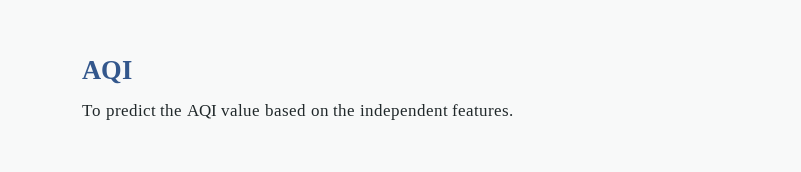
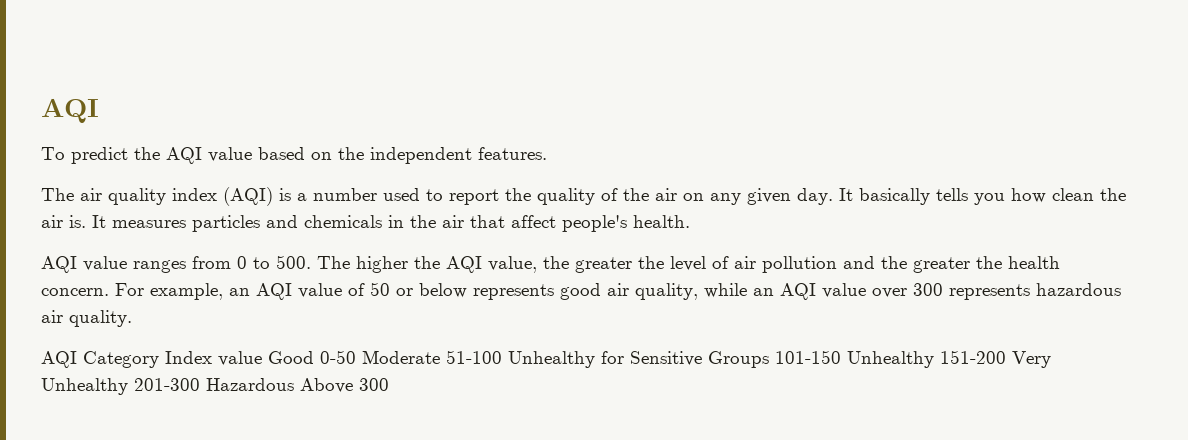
+ The air quality index (AQI) is a number used to report the quality of the air on any given day. It basically tells you how clean the air is. It measures particles and chemicals in the air that affect people's health.
+ AQI value ranges from 0 to 500. The higher the AQI value, the greater the level of air pollution and the greater the health concern. For example, an AQI value of 50 or below represents good air quality, while an AQI value over 300 represents hazardous air quality.
+ AQI Category Index value Good 0-50 Moderate 51-100 Unhealthy for Sensitive Groups 101-150 Unhealthy 151-200 Very Unhealthy 201-300 Hazardous Above 300

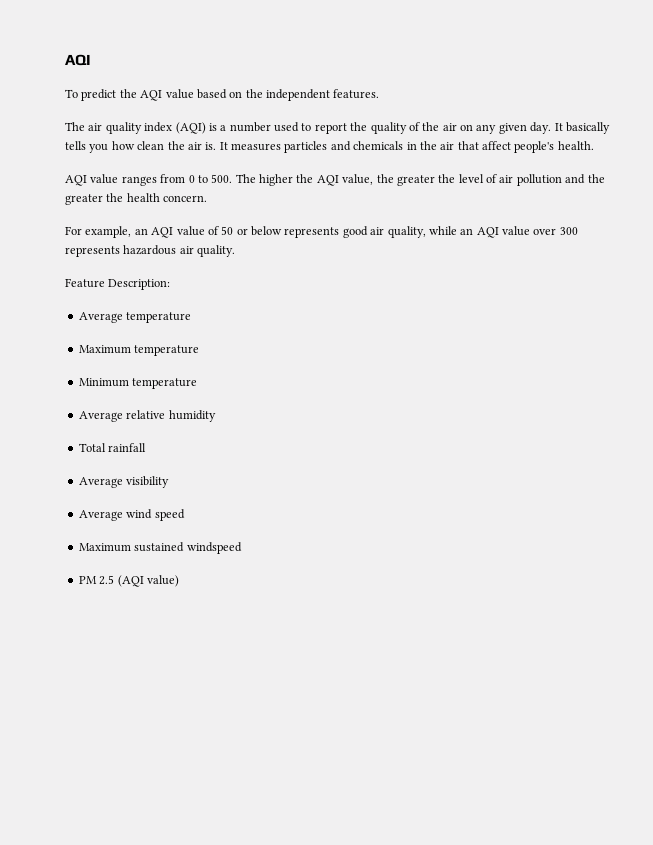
- AQI value ranges from 0 to 500. The higher the AQI value, the greater the level of air pollution and the greater the health concern. For example, an AQI value of 50 or below represents good air quality, while an AQI value over 300 represents hazardous air quality.
+ AQI value ranges from 0 to 500. The higher the AQI value, the greater the level of air pollution and the greater the health concern.
+ For example, an AQI value of 50 or below represents good air quality, while an AQI value over 300 represents hazardous air quality.
- AQI Category Index value Good 0-50 Moderate 51-100 Unhealthy for Sensitive Groups 101-150 Unhealthy 151-200 Very Unhealthy 201-300 Hazardous Above 300
+ Feature Description:
+ Average temperature
+ Maximum temperature
+ Minimum temperature
+ Average relative humidity
+ Total rainfall
+ Average visibility
+ Average wind speed
+ Maximum sustained windspeed
+ PM 2.5 (AQI value)

